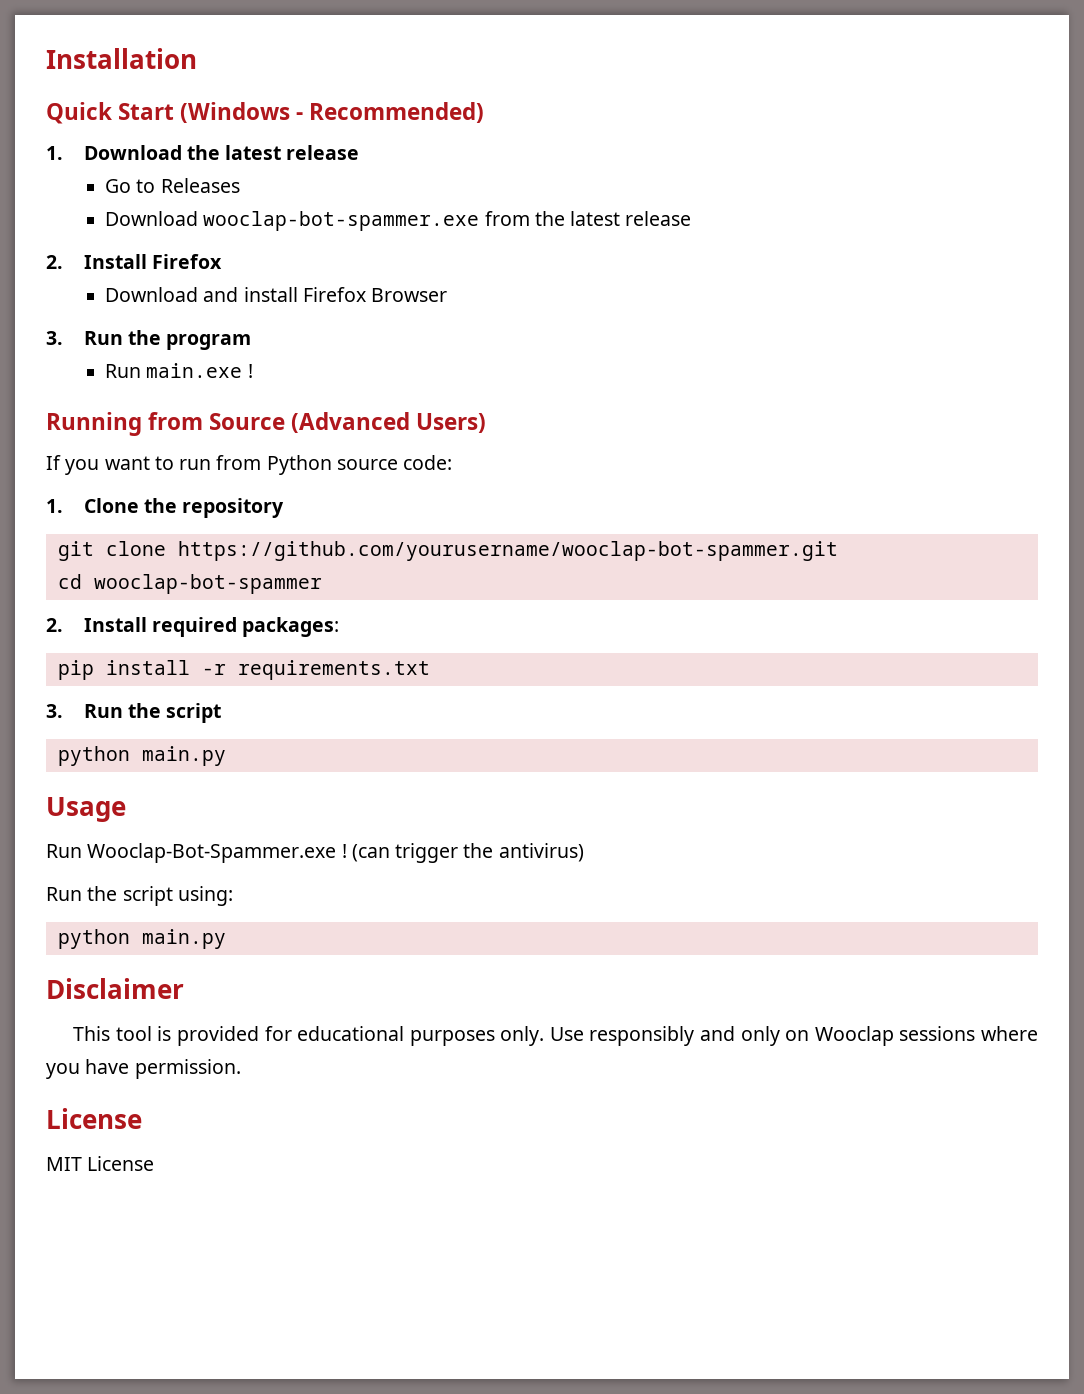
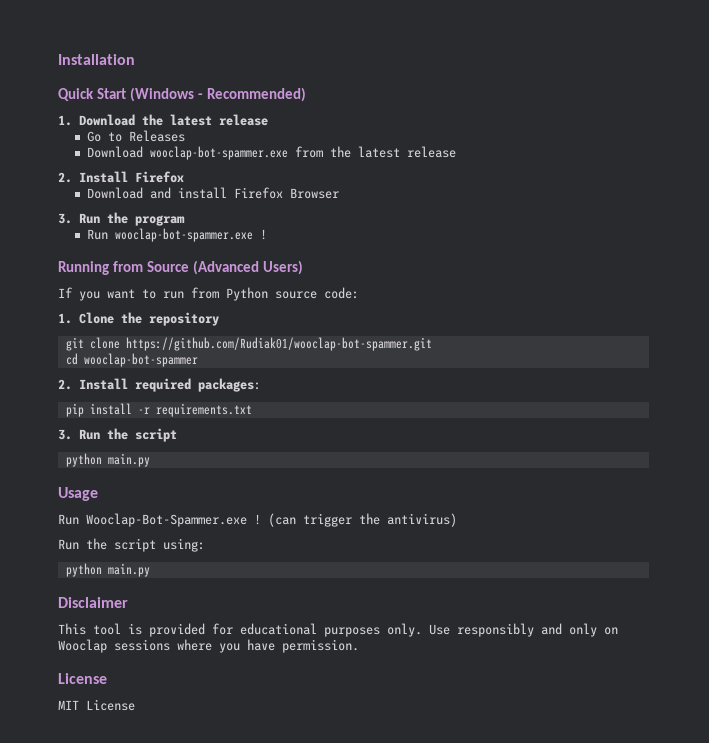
- Run main.exe !
+ Run wooclap-bot-spammer.exe !
- git clone https://github.com/yourusername/wooclap-bot-spammer.git
+ git clone https://github.com/Rudiak01/wooclap-bot-spammer.git

